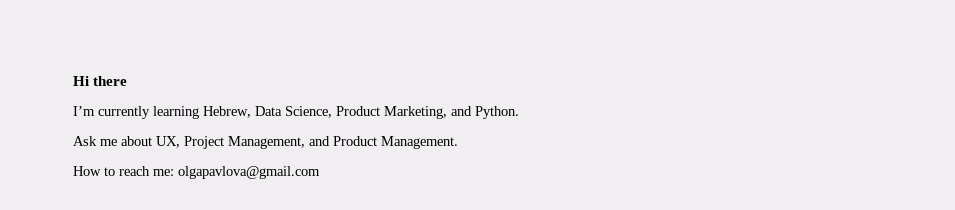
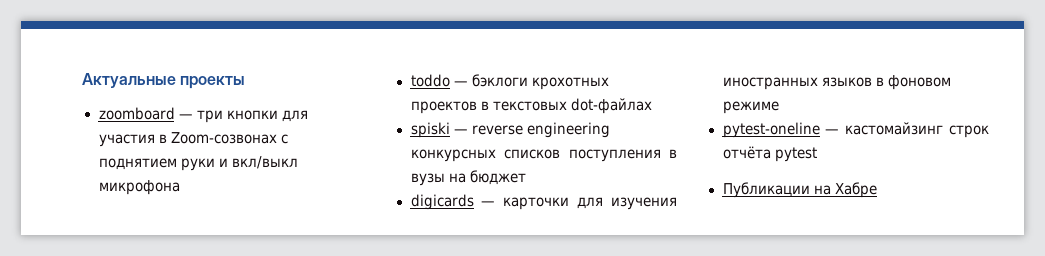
- Hi there
- I’m currently learning Hebrew, Data Science, Product Marketing, and Python.
- Ask me about UX, Project Management, and Product Management.
- How to reach me: olgapavlova@gmail.com
+ Актуальные проекты
+ zoomboard — три кнопки для участия в Zoom-созвонах с поднятием руки и вкл/выкл микрофона
+ toddo — бэклоги крохотных проектов в текстовых dot-файлах
+ spiski — reverse engineering конкурсных списков поступления в вузы на бюджет
+ digicards — карточки для изучения иностранных языков в фоновом режиме
+ pytest-oneline — кастомайзинг строк отчёта pytest
+ Публикации на Хабре

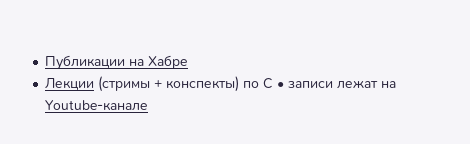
- Актуальные проекты
- zoomboard — три кнопки для участия в Zoom-созвонах с поднятием руки и вкл/выкл микрофона
- toddo — бэклоги крохотных проектов в текстовых dot-файлах
- spiski — reverse engineering конкурсных списков поступления в вузы на бюджет
- digicards — карточки для изучения иностранных языков в фоновом режиме
- pytest-oneline — кастомайзинг строк отчёта pytest
  Публикации на Хабре
+ Лекции (стримы + конспекты) по C • записи лежат на Youtube-канале

